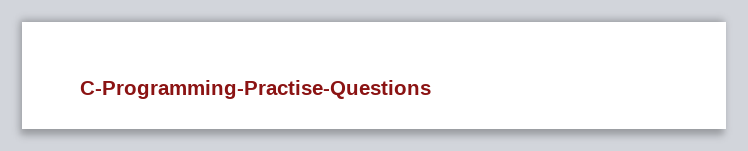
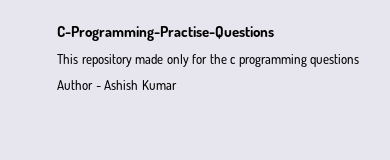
+ This repository made only for the c programming questions
+ Author - Ashish Kumar

